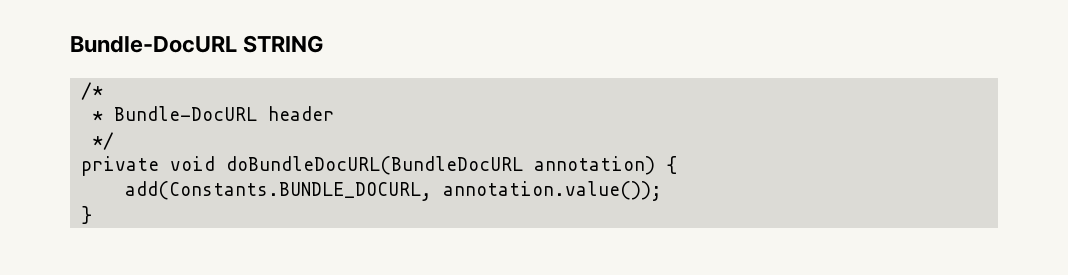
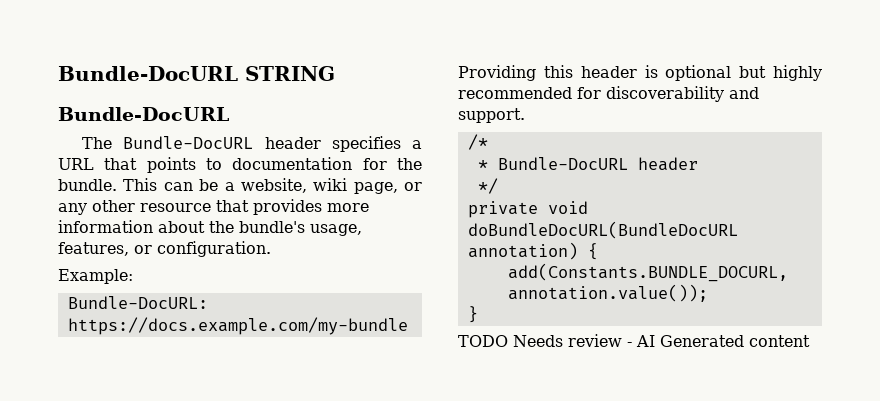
  Bundle-DocURL STRING
+ Bundle-DocURL
+ The Bundle-DocURL header specifies a URL that points to documentation for the bundle. This can be a website, wiki page, or any other resource that provides more information about the bundle's usage, features, or configuration.
+ Example:
+ Bundle-DocURL: https://docs.example.com/my-bundle
+ Providing this header is optional but highly recommended for discoverability and support.
+ TODO Needs review - AI Generated content

